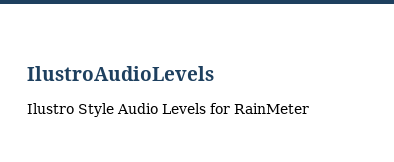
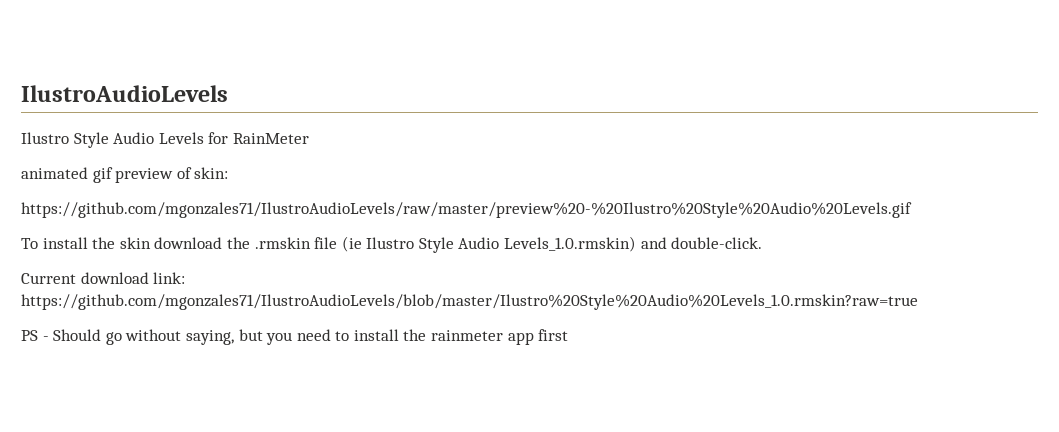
+ animated gif preview of skin:
+ https://github.com/mgonzales71/IlustroAudioLevels/raw/master/preview%20-%20Ilustro%20Style%20Audio%20Levels.gif
+ To install the skin download the .rmskin file (ie Ilustro Style Audio Levels_1.0.rmskin) and double-click.
+ Current download link: https://github.com/mgonzales71/IlustroAudioLevels/blob/master/Ilustro%20Style%20Audio%20Levels_1.0.rmskin?raw=true
+ PS - Should go without saying, but you need to install the rainmeter app first

